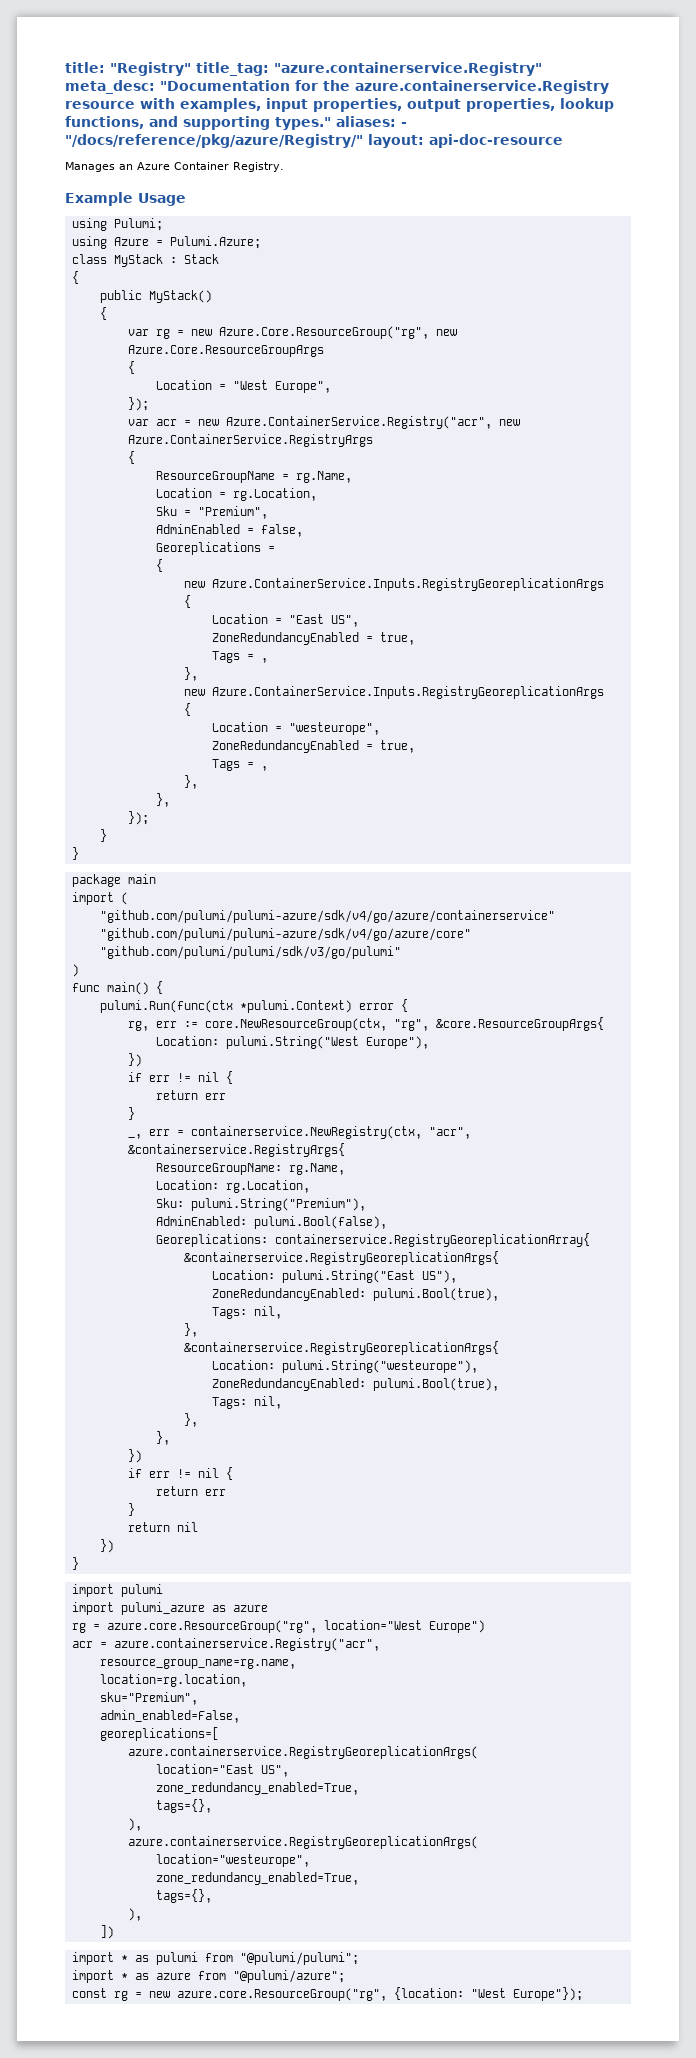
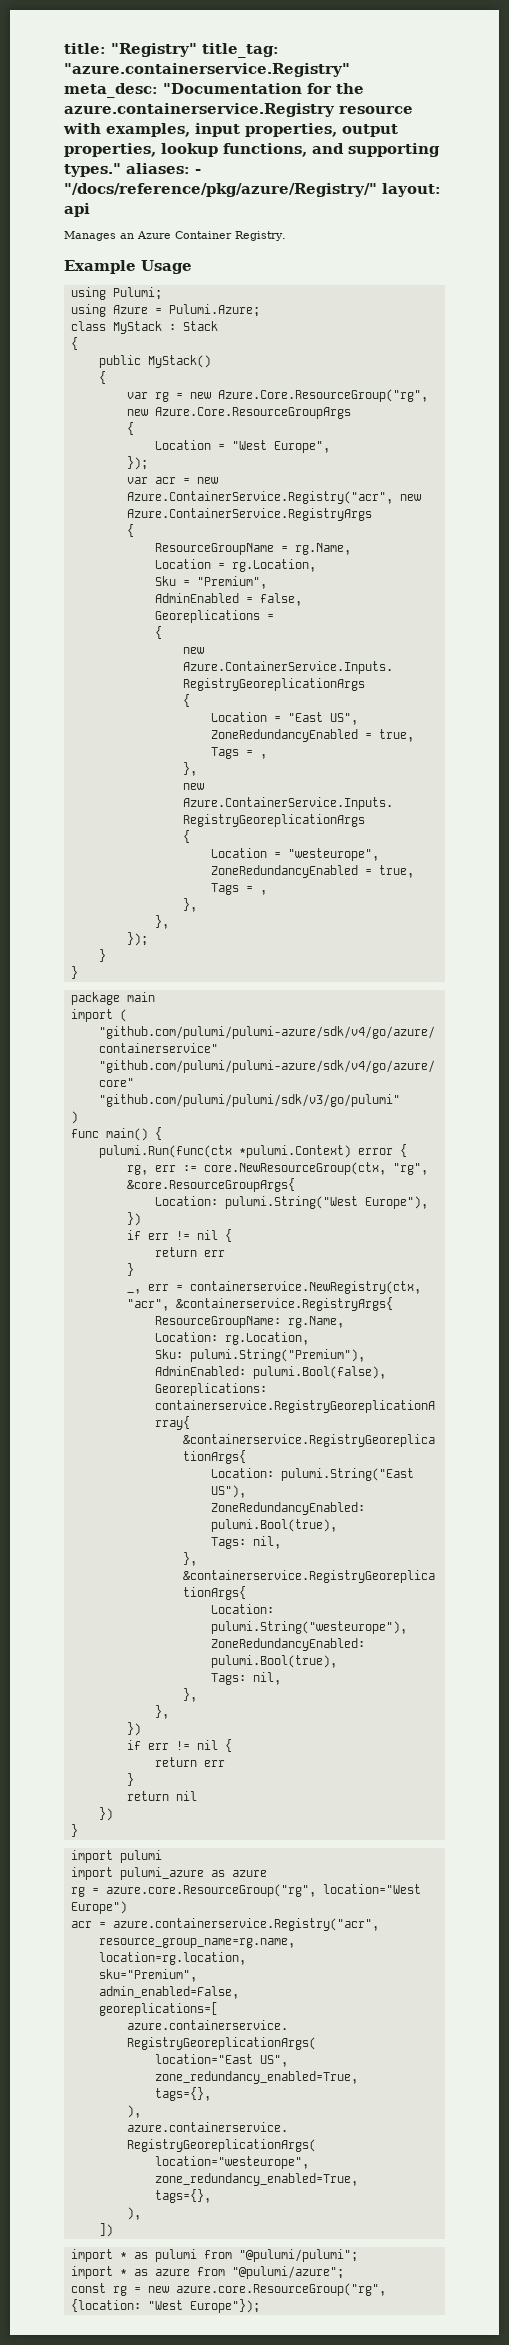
- title: "Registry" title_tag: "azure.containerservice.Registry" meta_desc: "Documentation for the azure.containerservice.Registry resource with examples, input properties, output properties, lookup functions, and supporting types." aliases: - "/docs/reference/pkg/azure/Registry/" layout: api-doc-resource
+ title: "Registry" title_tag: "azure.containerservice.Registry" meta_desc: "Documentation for the azure.containerservice.Registry resource with examples, input properties, output properties, lookup functions, and supporting types." aliases: - "/docs/reference/pkg/azure/Registry/" layout: api

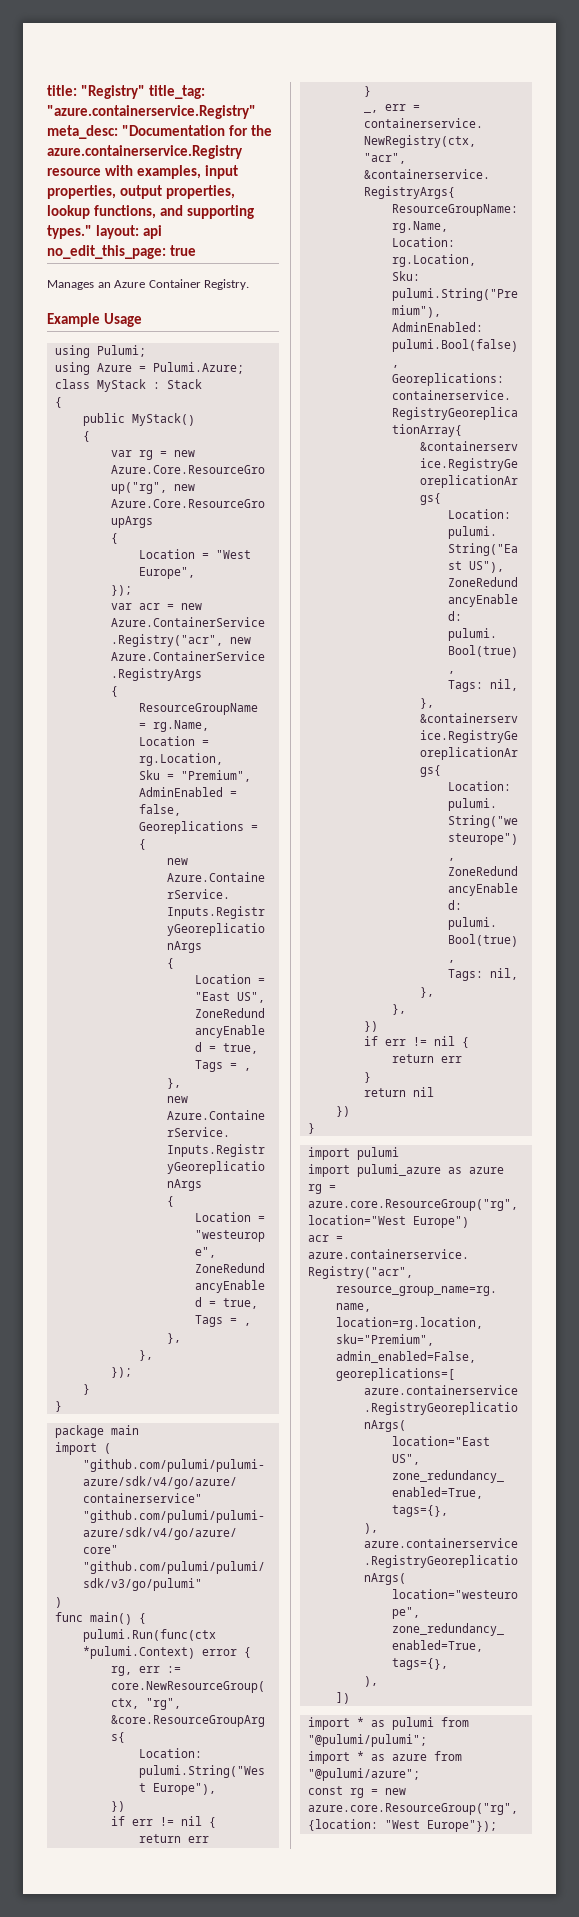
- title: "Registry" title_tag: "azure.containerservice.Registry" meta_desc: "Documentation for the azure.containerservice.Registry resource with examples, input properties, output properties, lookup functions, and supporting types." aliases: - "/docs/reference/pkg/azure/Registry/" layout: api
+ title: "Registry" title_tag: "azure.containerservice.Registry" meta_desc: "Documentation for the azure.containerservice.Registry resource with examples, input properties, output properties, lookup functions, and supporting types." layout: api no_edit_this_page: true

